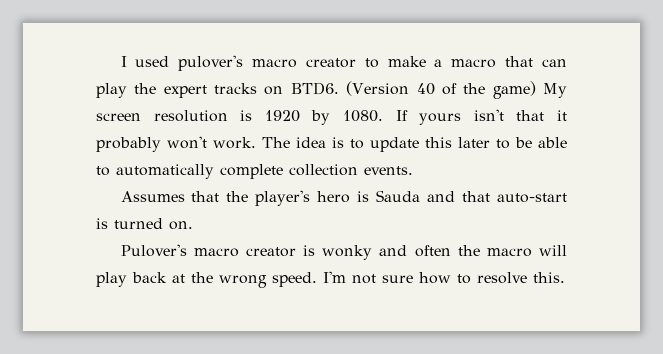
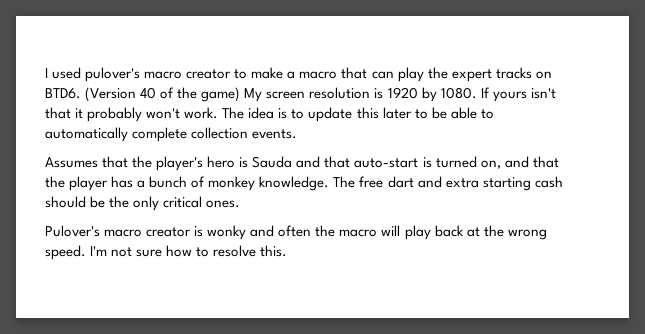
- Assumes that the player's hero is Sauda and that auto-start is turned on.
+ Assumes that the player's hero is Sauda and that auto-start is turned on, and that the player has a bunch of monkey knowledge. The free dart and extra starting cash should be the only critical ones.

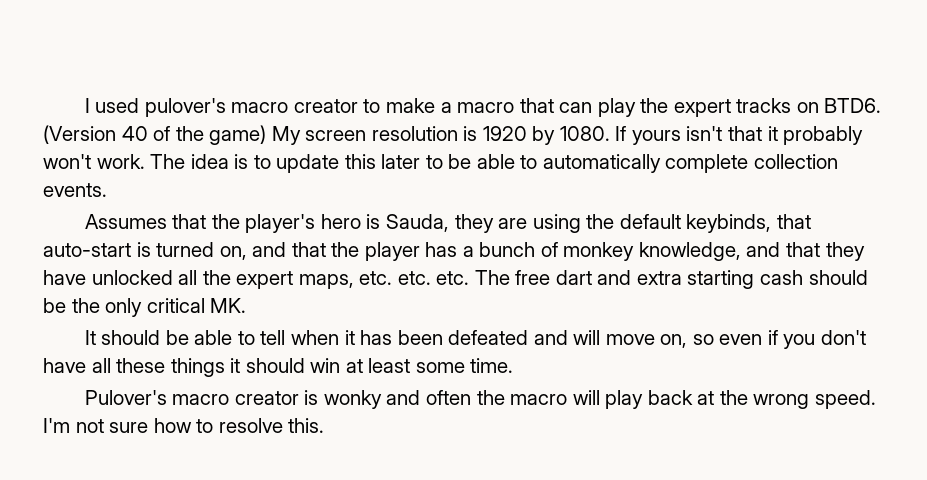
- Assumes that the player's hero is Sauda and that auto-start is turned on, and that the player has a bunch of monkey knowledge. The free dart and extra starting cash should be the only critical ones.
+ Assumes that the player's hero is Sauda, they are using the default keybinds, that auto-start is turned on, and that the player has a bunch of monkey knowledge, and that they have unlocked all the expert maps, etc. etc. etc. The free dart and extra starting cash should be the only critical MK.
+ It should be able to tell when it has been defeated and will move on, so even if you don't have all these things it should win at least some time.

